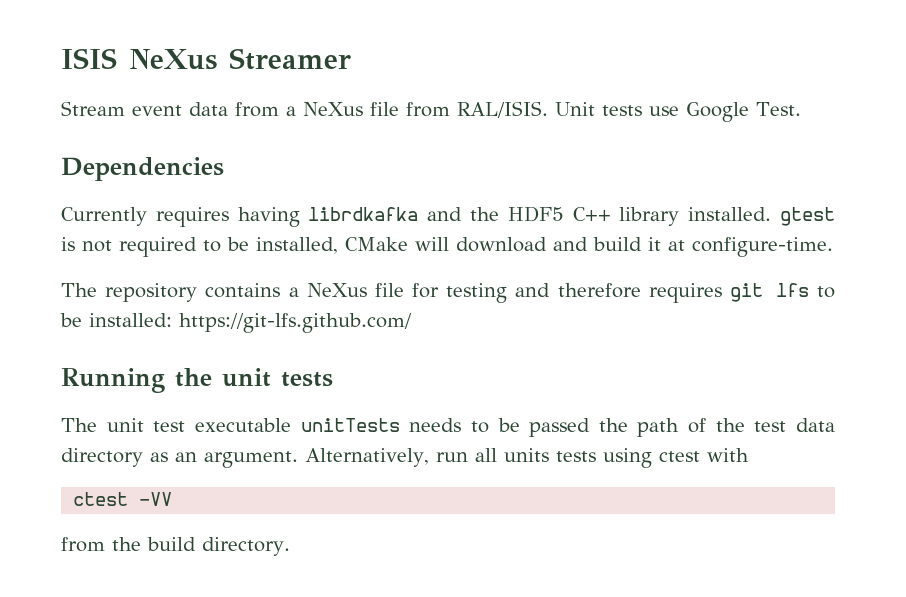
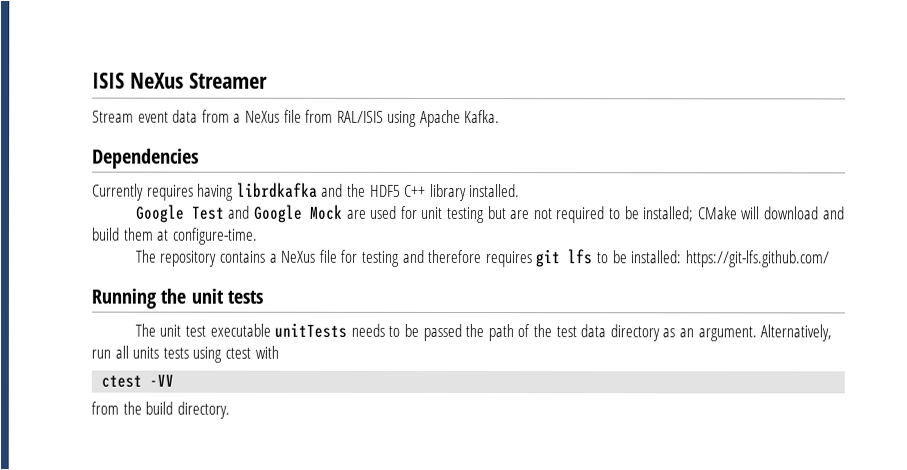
- Stream event data from a NeXus file from RAL/ISIS. Unit tests use Google Test.
+ Stream event data from a NeXus file from RAL/ISIS using Apache Kafka.
- Currently requires having librdkafka and the HDF5 C++ library installed. gtest is not required to be installed, CMake will download and build it at configure-time.
+ Currently requires having librdkafka and the HDF5 C++ library installed.
+ Google Test and Google Mock are used for unit testing but are not required to be installed; CMake will download and build them at configure-time.

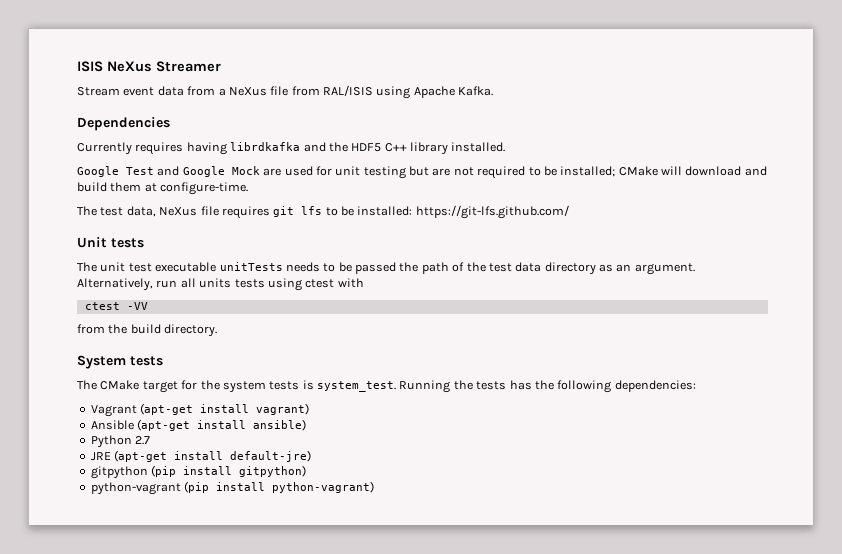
- The repository contains a NeXus file for testing and therefore requires git lfs to be installed: https://git-lfs.github.com/
+ The test data, NeXus file requires git lfs to be installed: https://git-lfs.github.com/
- Running the unit tests
+ Unit tests
+ System tests
+ The CMake target for the system tests is system_test. Running the tests has the following dependencies:
+ Vagrant (apt-get install vagrant)
+ Ansible (apt-get install ansible)
+ Python 2.7
+ JRE (apt-get install default-jre)
+ gitpython (pip install gitpython)
+ python-vagrant (pip install python-vagrant)

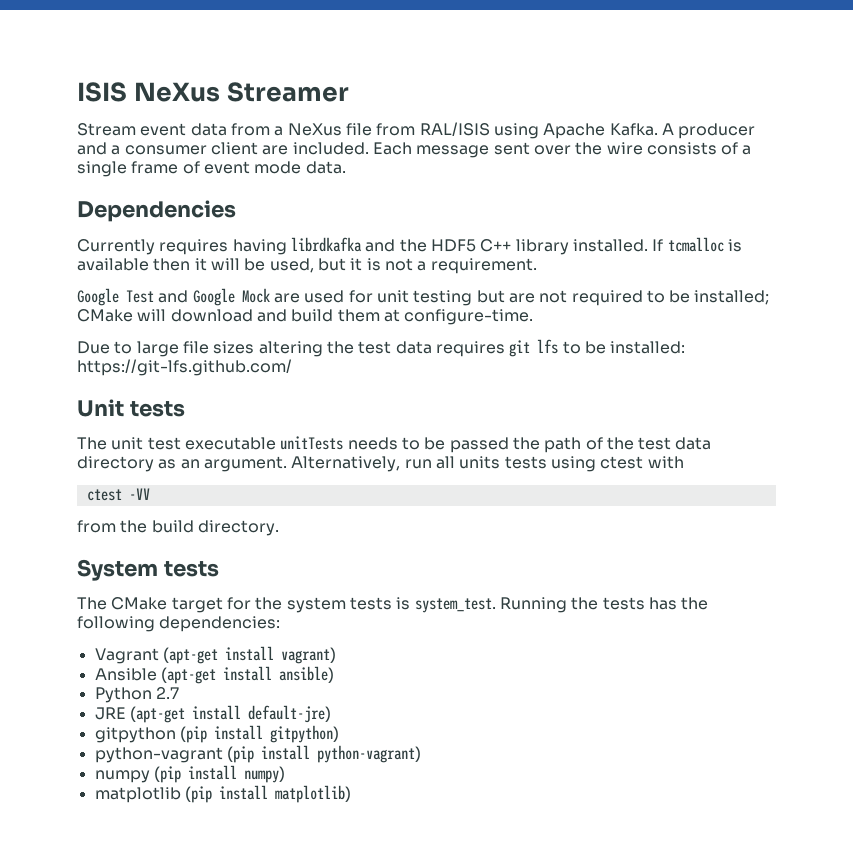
+ A producer and a consumer client are included. Each message sent over the wire consists of a single frame of event mode data.
+ If tcmalloc is available then it will be used, but it is not a requirement.
- The test data, NeXus file requires git lfs to be installed: https://git-lfs.github.com/
+ Due to large file sizes altering the test data requires git lfs to be installed: https://git-lfs.github.com/
+ numpy (pip install numpy)
+ matplotlib (pip install matplotlib)

